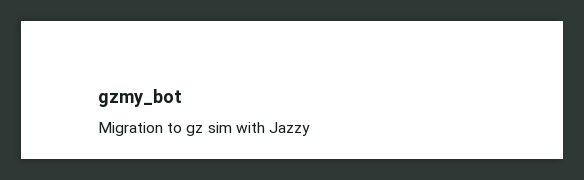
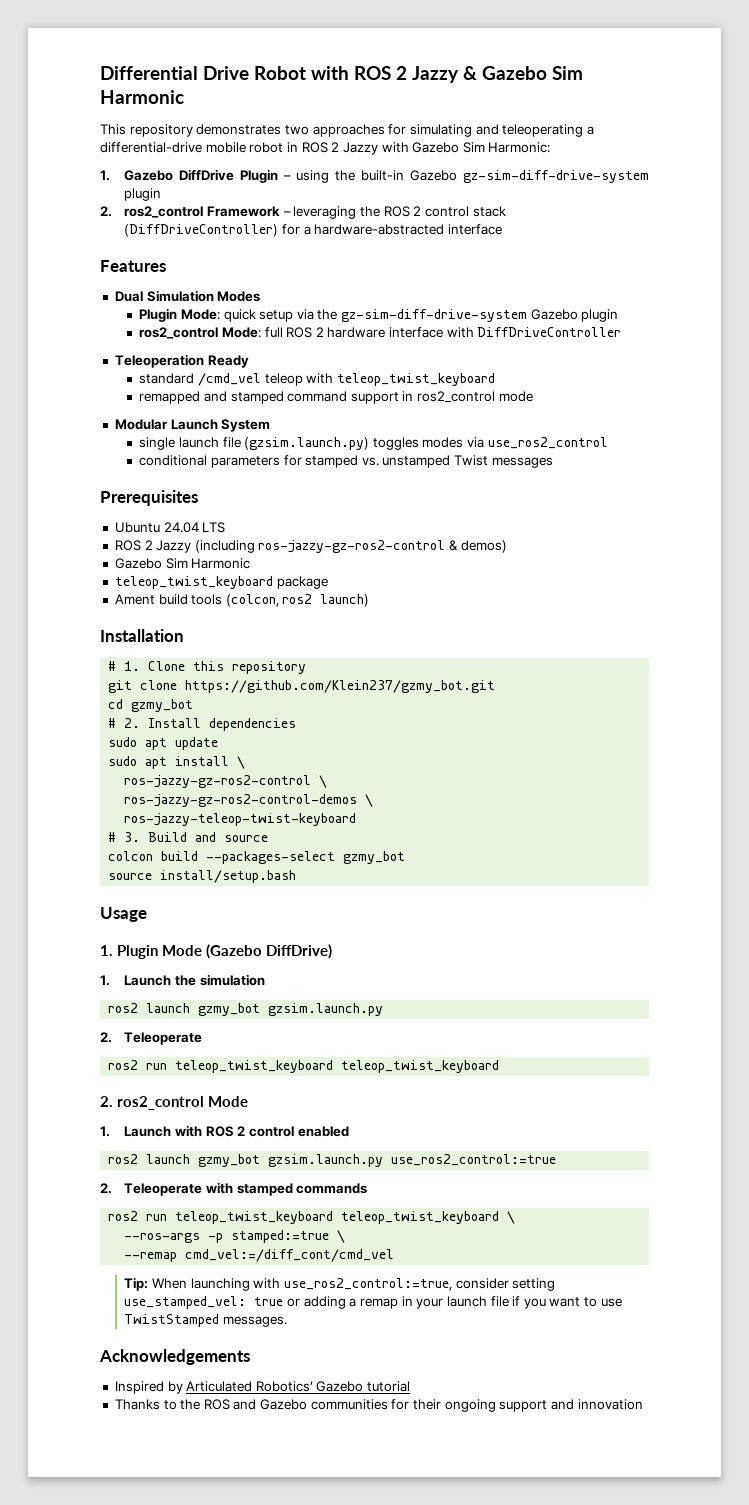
- gzmy_bot
- Migration to gz sim with Jazzy
+ Differential Drive Robot with ROS 2 Jazzy & Gazebo Sim Harmonic
+ This repository demonstrates two approaches for simulating and teleoperating a differential-drive mobile robot in ROS 2 Jazzy with Gazebo Sim Harmonic:
+ 1. Gazebo DiffDrive Plugin – using the built-in Gazebo gz-sim-diff-drive-system plugin
+ 2. ros2_control Framework – leveraging the ROS 2 control stack (DiffDriveController) for a hardware-abstracted interface
+ Features
+ Dual Simulation Modes
+ Plugin Mode: quick setup via the gz-sim-diff-drive-system Gazebo plugin
+ ros2_control Mode: full ROS 2 hardware interface with DiffDriveController
+ Teleoperation Ready
+ standard /cmd_vel teleop with teleop_twist_keyboard
+ remapped and stamped command support in ros2_control mode
+ Modular Launch System
+ single launch file (gzsim.launch.py) toggles modes via use_ros2_control
+ conditional parameters for stamped vs. unstamped Twist messages
+ Prerequisites
+ Ubuntu 24.04 LTS
+ ROS 2 Jazzy (including ros-jazzy-gz-ros2-control & demos)
+ Gazebo Sim Harmonic
+ teleop_twist_keyboard package
+ Ament build tools (colcon, ros2 launch)
+ Installation
+ # 1. Clone this repository
+ git clone https://github.com/Klein237/gzmy_bot.git
+ cd gzmy_bot
+ # 2. Install dependencies
+ sudo apt update
+ sudo apt install \
+ ros-jazzy-gz-ros2-control \
+ ros-jazzy-gz-ros2-control-demos \
+ ros-jazzy-teleop-twist-keyboard
+ # 3. Build and source
+ colcon build --packages-select gzmy_bot
+ source install/setup.bash
+ Usage
+ 1. Plugin Mode (Gazebo DiffDrive)
+ 1. Launch the simulation
+ ros2 launch gzmy_bot gzsim.launch.py
+ 2. Teleoperate
+ ros2 run teleop_twist_keyboard teleop_twist_keyboard
+ 2. ros2_control Mode
+ 1. Launch with ROS 2 control enabled
+ ros2 launch gzmy_bot gzsim.launch.py use_ros2_control:=true
+ 2. Teleoperate with stamped commands
+ ros2 run teleop_twist_keyboard teleop_twist_keyboard \
+ --ros-args -p stamped:=true \
+ --remap cmd_vel:=/diff_cont/cmd_vel
+ Tip: When launching with use_ros2_control:=true, consider setting use_stamped_vel: true or adding a remap in your launch file if you want to use TwistStamped messages.
+ Acknowledgements
+ Inspired by Articulated Robotics’ Gazebo tutorial
+ Thanks to the ROS and Gazebo communities for their ongoing support and innovation

